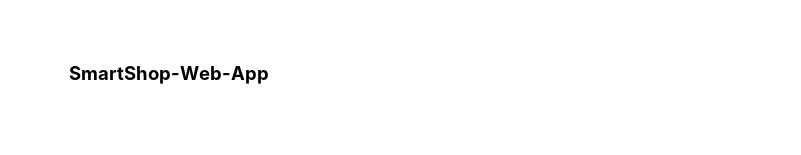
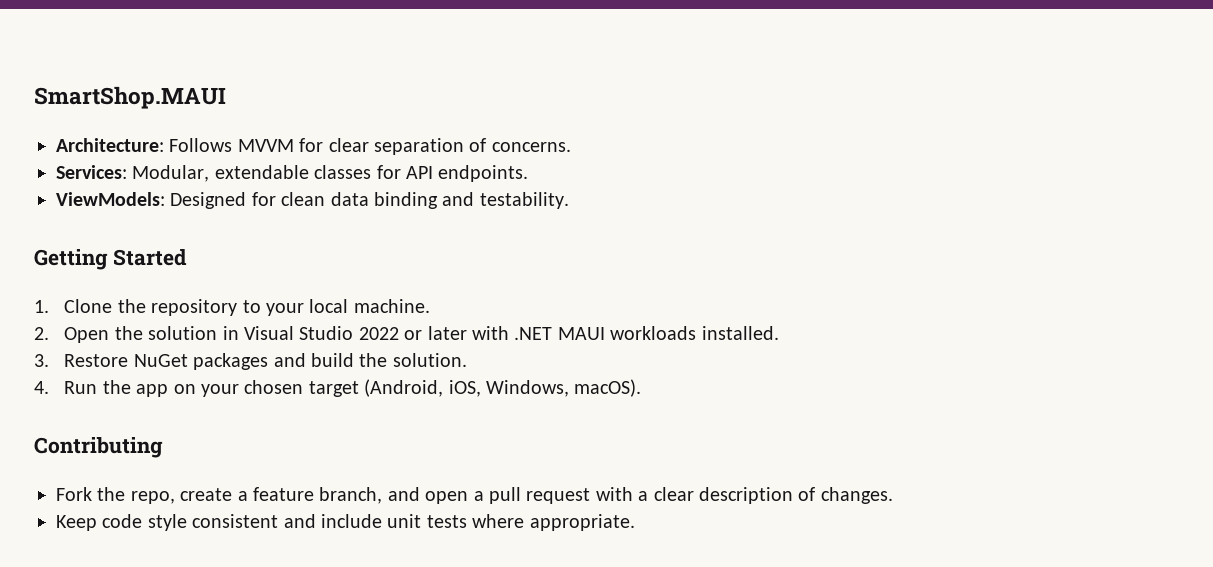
- SmartShop-Web-App
+ SmartShop.MAUI
+ Architecture: Follows MVVM for clear separation of concerns.
+ Services: Modular, extendable classes for API endpoints.
+ ViewModels: Designed for clean data binding and testability.
+ Getting Started
+ 1. Clone the repository to your local machine.
+ 2. Open the solution in Visual Studio 2022 or later with .NET MAUI workloads installed.
+ 3. Restore NuGet packages and build the solution.
+ 4. Run the app on your chosen target (Android, iOS, Windows, macOS).
+ Contributing
+ Fork the repo, create a feature branch, and open a pull request with a clear description of changes.
+ Keep code style consistent and include unit tests where appropriate.

